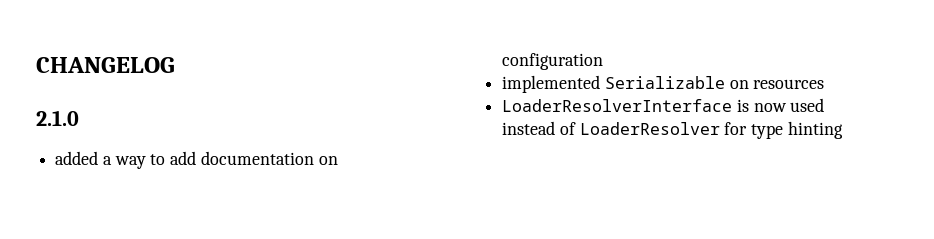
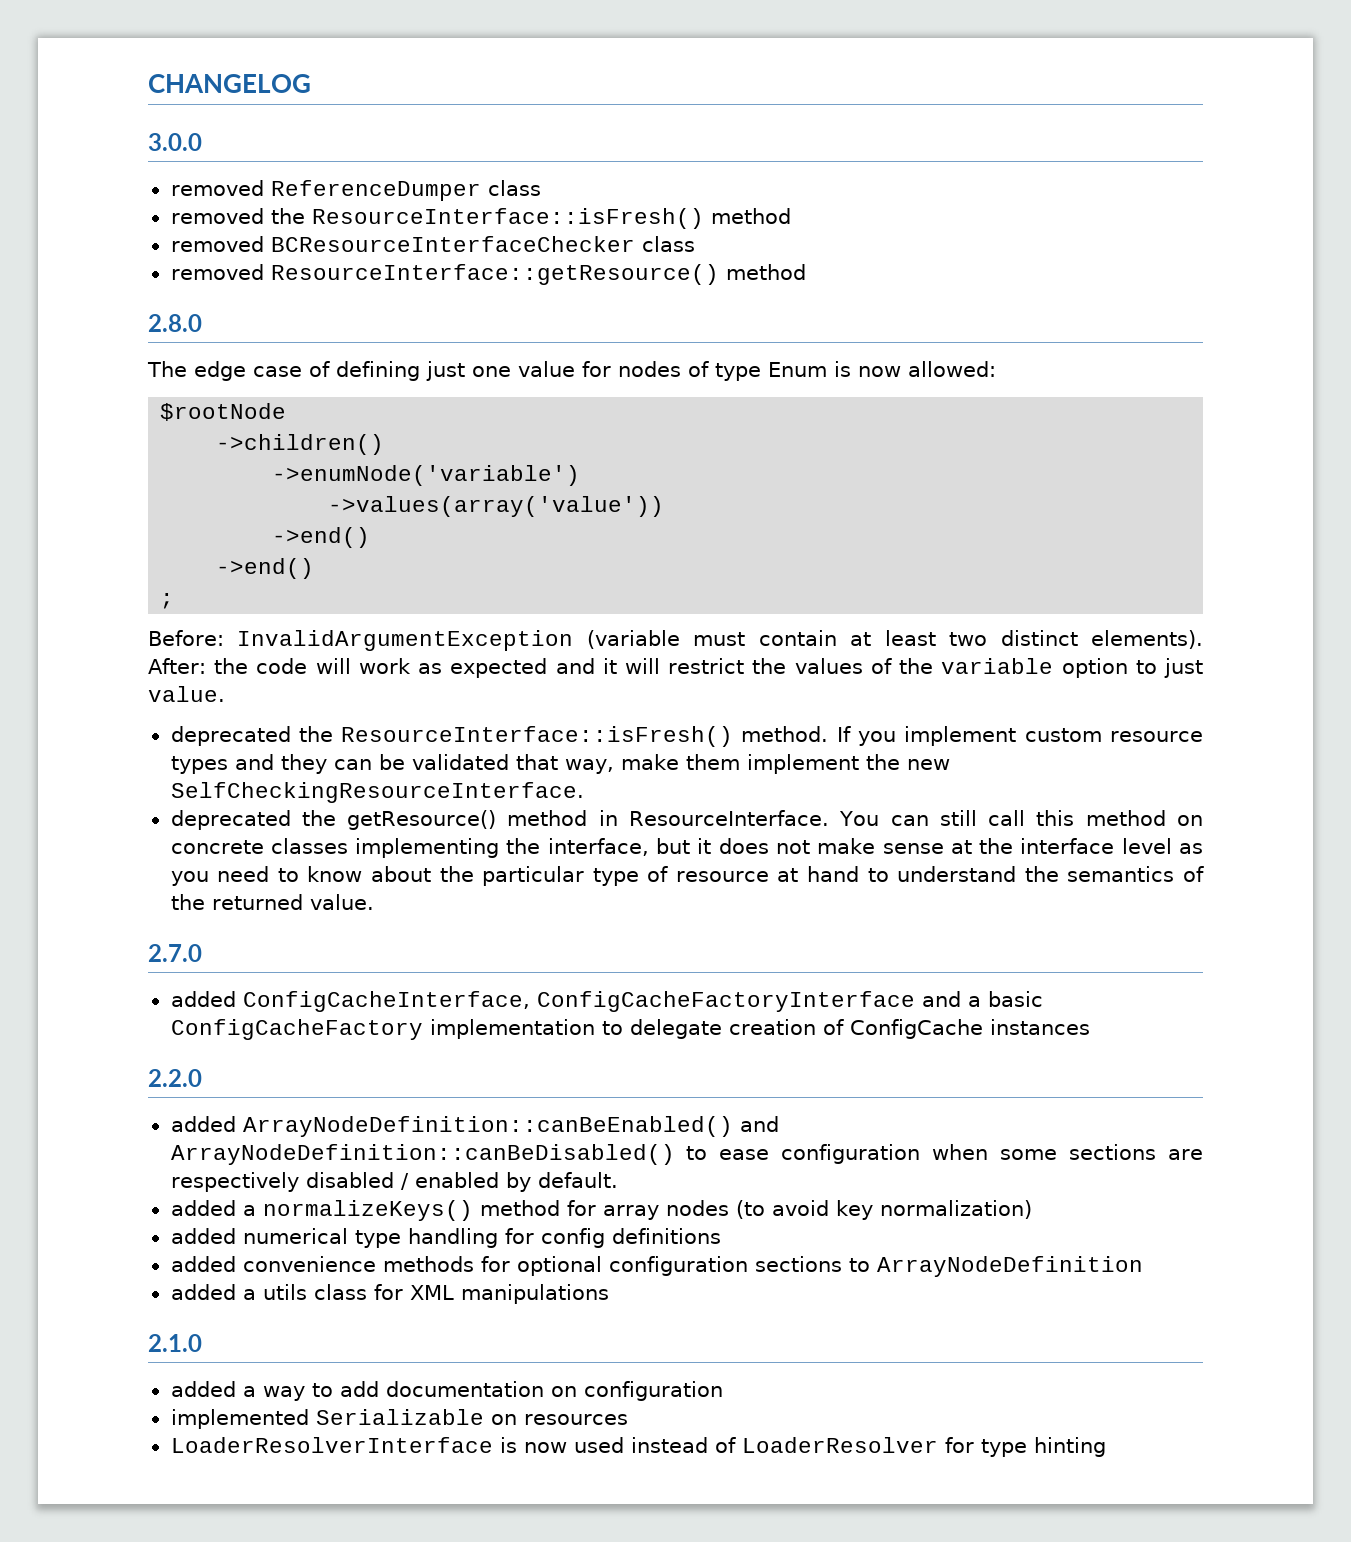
+ 3.0.0
+ removed ReferenceDumper class
+ removed the ResourceInterface::isFresh() method
+ removed BCResourceInterfaceChecker class
+ removed ResourceInterface::getResource() method
+ 2.8.0
+ The edge case of defining just one value for nodes of type Enum is now allowed:
+ $rootNode
+ ->children()
+ ->enumNode('variable')
+ ->values(array('value'))
+ ->end()
+ ->end()
+ ;
+ Before: InvalidArgumentException (variable must contain at least two distinct elements). After: the code will work as expected and it will restrict the values of the variable option to just value.
+ deprecated the ResourceInterface::isFresh() method. If you implement custom resource types and they can be validated that way, make them implement the new SelfCheckingResourceInterface.
+ deprecated the getResource() method in ResourceInterface. You can still call this method on concrete classes implementing the interface, but it does not make sense at the interface level as you need to know about the particular type of resource at hand to understand the semantics of the returned value.
+ 2.7.0
+ added ConfigCacheInterface, ConfigCacheFactoryInterface and a basic ConfigCacheFactory implementation to delegate creation of ConfigCache instances
+ 2.2.0
+ added ArrayNodeDefinition::canBeEnabled() and ArrayNodeDefinition::canBeDisabled() to ease configuration when some sections are respectively disabled / enabled by default.
+ added a normalizeKeys() method for array nodes (to avoid key normalization)
+ added numerical type handling for config definitions
+ added convenience methods for optional configuration sections to ArrayNodeDefinition
+ added a utils class for XML manipulations

